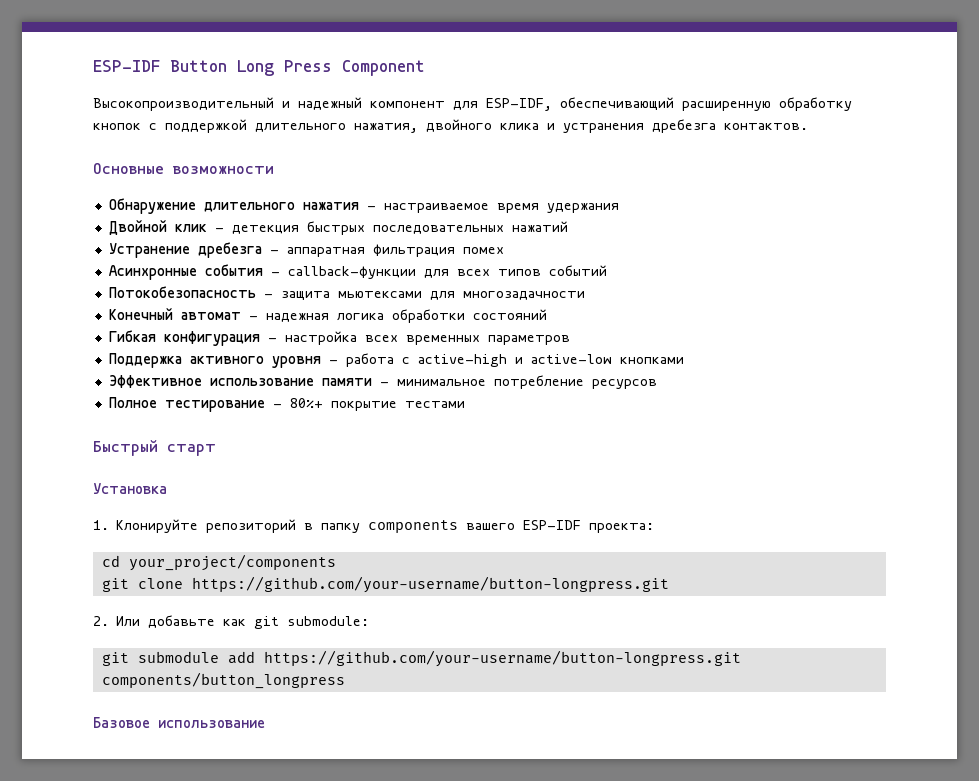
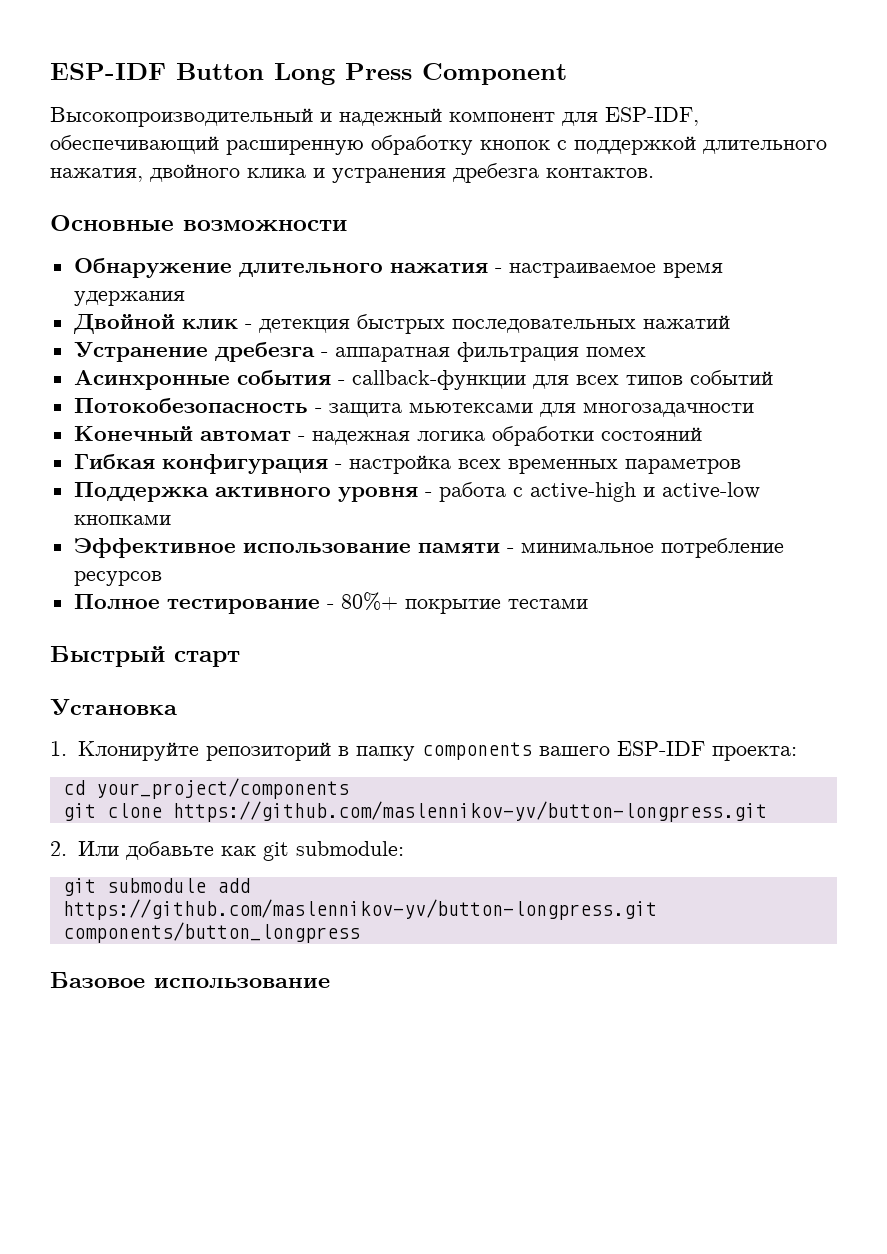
- git clone https://github.com/your-username/button-longpress.git
+ git clone https://github.com/maslennikov-yv/button-longpress.git
- git submodule add https://github.com/your-username/button-longpress.git components/button_longpress
+ git submodule add https://github.com/maslennikov-yv/button-longpress.git components/button_longpress

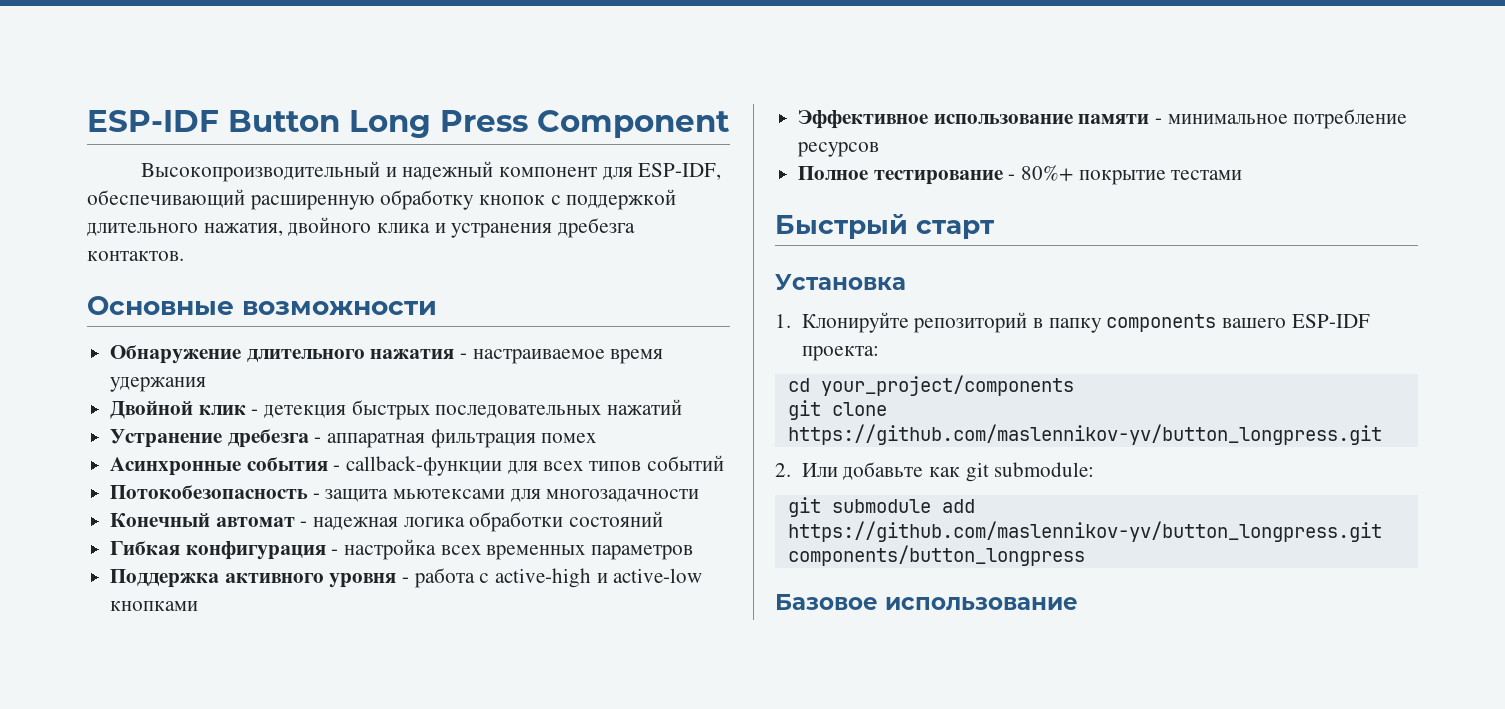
- git clone https://github.com/maslennikov-yv/button-longpress.git
+ git clone https://github.com/maslennikov-yv/button_longpress.git
- git submodule add https://github.com/maslennikov-yv/button-longpress.git components/button_longpress
+ git submodule add https://github.com/maslennikov-yv/button_longpress.git components/button_longpress

